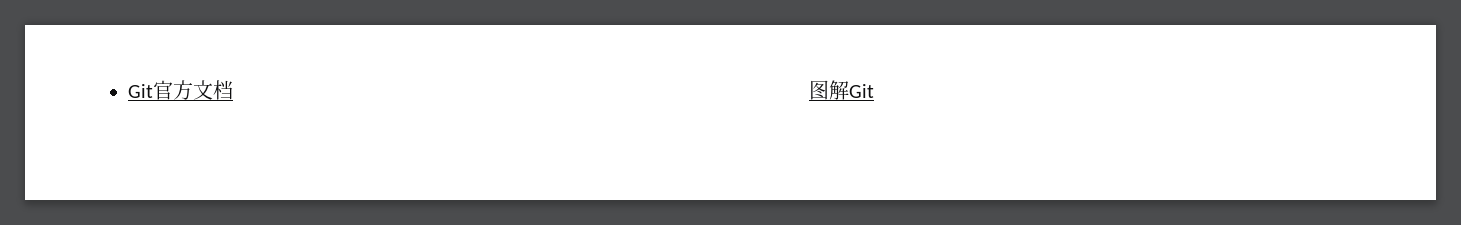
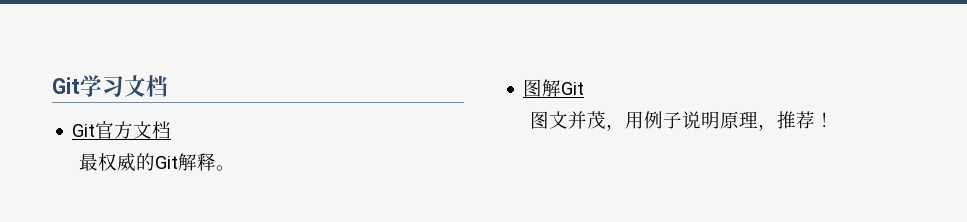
+ Git学习文档
+ 最权威的Git解释。
  图解Git
+ 图文并茂，用例子说明原理，推荐！

